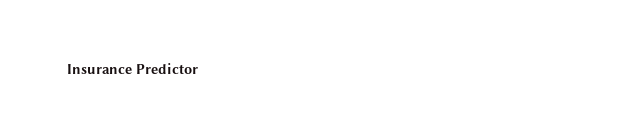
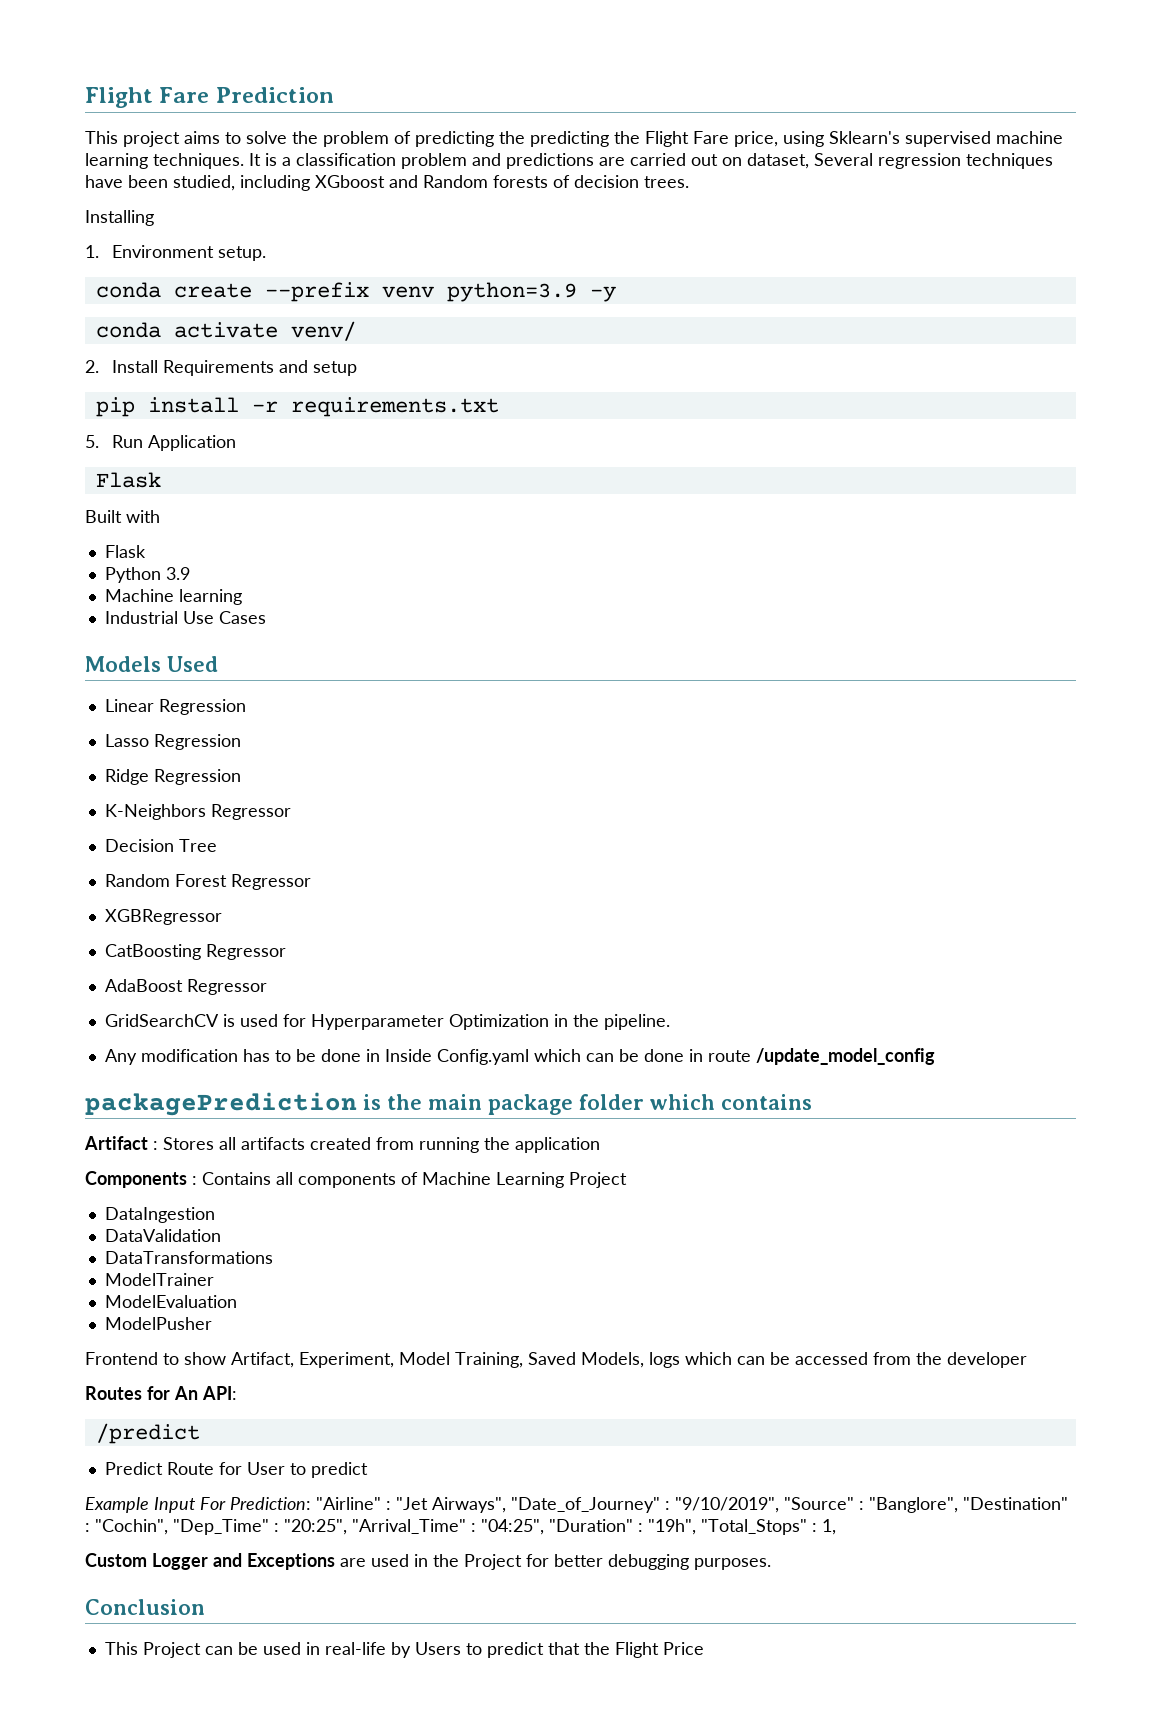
- Insurance Predictor
+ Flight Fare Prediction
+ This project aims to solve the problem of predicting the predicting the Flight Fare price, using Sklearn's supervised machine learning techniques. It is a classification problem and predictions are carried out on dataset, Several regression techniques have been studied, including XGboost and Random forests of decision trees.
+ Installing
+ 1. Environment setup.
+ conda create --prefix venv python=3.9 -y
+ conda activate venv/
+ 2. Install Requirements and setup
+ pip install -r requirements.txt
+ 5. Run Application
+ Flask
+ Built with
+ Flask
+ Python 3.9
+ Machine learning
+ Industrial Use Cases
+ Models Used
+ Linear Regression
+ Lasso Regression
+ Ridge Regression
+ K-Neighbors Regressor
+ Decision Tree
+ Random Forest Regressor
+ XGBRegressor
+ CatBoosting Regressor
+ AdaBoost Regressor
+ GridSearchCV is used for Hyperparameter Optimization in the pipeline.
+ Any modification has to be done in Inside Config.yaml which can be done in route /update_model_config
+ packagePrediction is the main package folder which contains
+ Artifact : Stores all artifacts created from running the application
+ Components : Contains all components of Machine Learning Project
+ DataIngestion
+ DataValidation
+ DataTransformations
+ ModelTrainer
+ ModelEvaluation
+ ModelPusher
+ Frontend to show Artifact, Experiment, Model Training, Saved Models, logs which can be accessed from the developer
+ Routes for An API:
+ /predict
+ Predict Route for User to predict
+ Example Input For Prediction: "Airline" : "Jet Airways", "Date_of_Journey" : "9/10/2019", "Source" : "Banglore", "Destination" : "Cochin", "Dep_Time" : "20:25", "Arrival_Time" : "04:25", "Duration" : "19h", "Total_Stops" : 1,
+ Custom Logger and Exceptions are used in the Project for better debugging purposes.
+ Conclusion
+ This Project can be used in real-life by Users to predict that the Flight Price

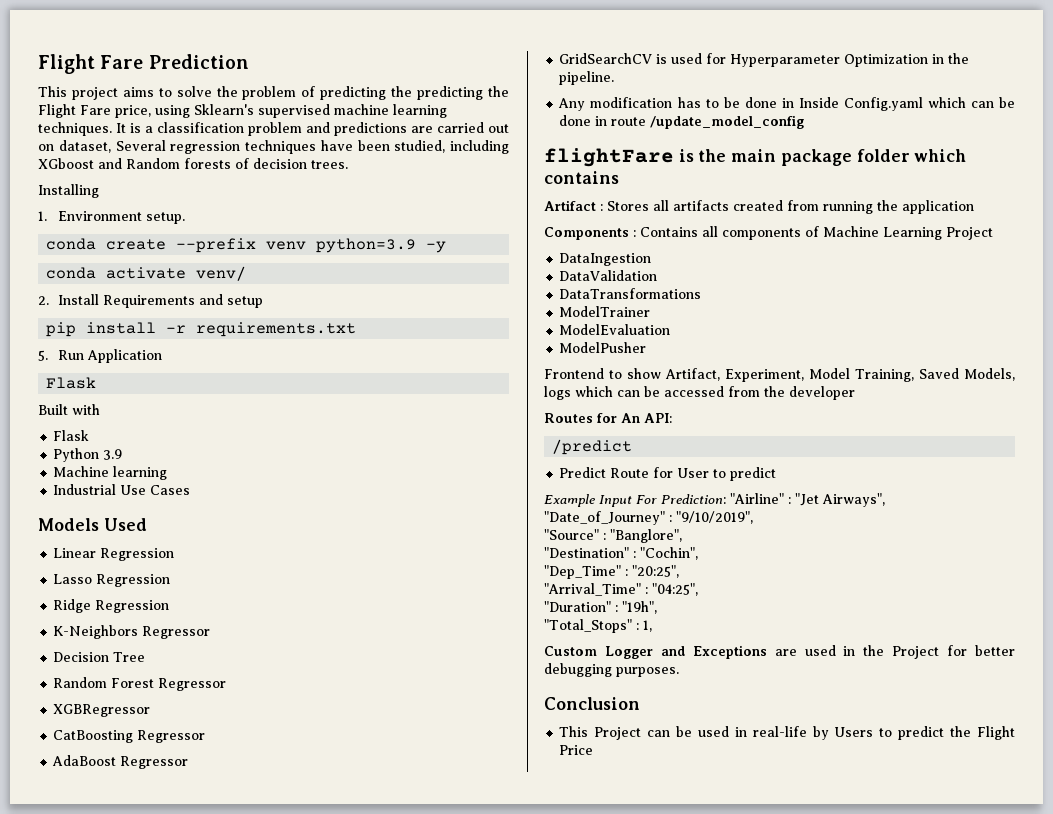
- packagePrediction is the main package folder which contains
+ flightFare is the main package folder which contains
- Example Input For Prediction: "Airline" : "Jet Airways", "Date_of_Journey" : "9/10/2019", "Source" : "Banglore", "Destination" : "Cochin", "Dep_Time" : "20:25", "Arrival_Time" : "04:25", "Duration" : "19h", "Total_Stops" : 1,
+ Example Input For Prediction: "Airline" : "Jet Airways",
+ "Date_of_Journey" : "9/10/2019",
+ "Source" : "Banglore",
+ "Destination" : "Cochin",
+ "Dep_Time" : "20:25",
+ "Arrival_Time" : "04:25",
+ "Duration" : "19h",
+ "Total_Stops" : 1,
- This Project can be used in real-life by Users to predict that the Flight Price
+ This Project can be used in real-life by Users to predict the Flight Price

